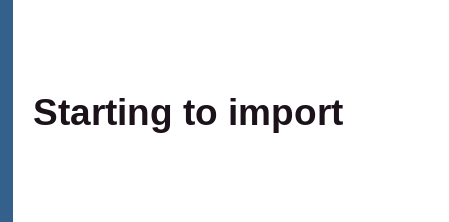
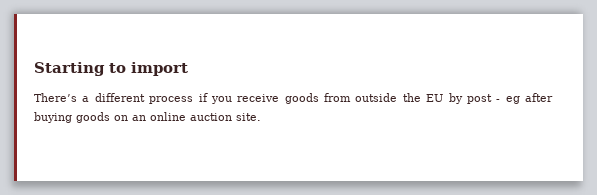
+ There’s a different process if you receive goods from outside the EU by post - eg after buying goods on an online auction site.

